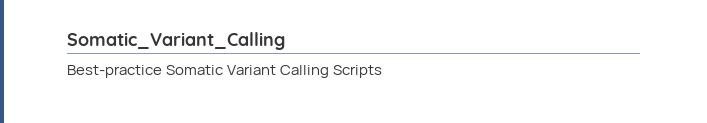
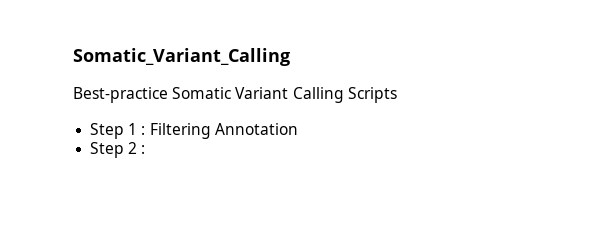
+ Step 1 : Filtering Annotation
+ Step 2 :

